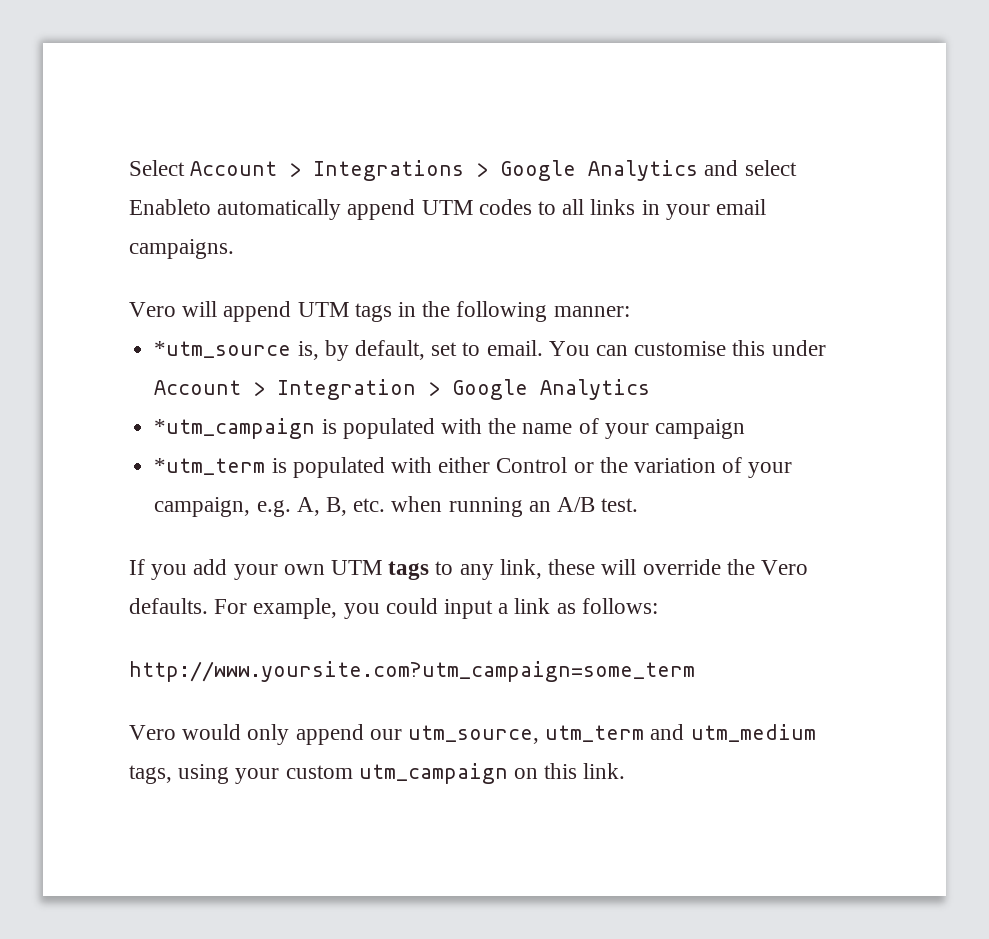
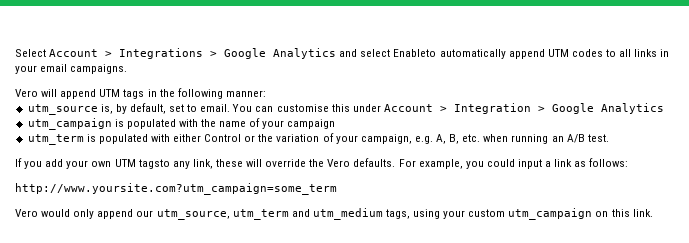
- *utm_source is, by default, set to email.
+ utm_source is, by default, set to email.
- *utm_campaign is populated with the name of your campaign
+ utm_campaign is populated with the name of your campaign
- *utm_term is populated with either Control or the variation of your campaign, e.g. A, B, etc. when running an A/B test.
+ utm_term is populated with either Control or the variation of your campaign, e.g. A, B, etc. when running an A/B test.
- If you add your own UTM tags to any link, these will override the Vero defaults.
+ If you add your own UTM tagsto any link, these will override the Vero defaults.

